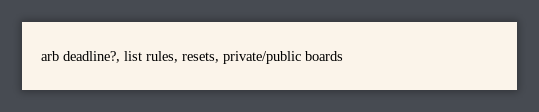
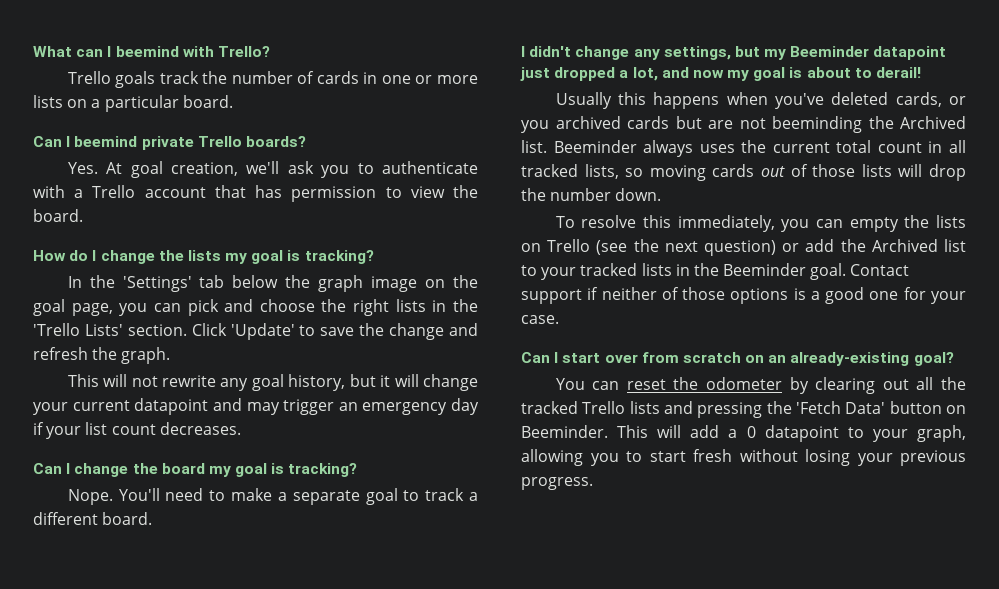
- arb deadline?, list rules, resets, private/public boards
+ What can I beemind with Trello?
+ Trello goals track the number of cards in one or more lists on a particular board.
+ Can I beemind private Trello boards?
+ Yes. At goal creation, we'll ask you to authenticate with a Trello account that has permission to view the board.
+ How do I change the lists my goal is tracking?
+ In the 'Settings' tab below the graph image on the goal page, you can pick and choose the right lists in the 'Trello Lists' section. Click 'Update' to save the change and refresh the graph.
+ This will not rewrite any goal history, but it will change your current datapoint and may trigger an emergency day if your list count decreases.
+ Can I change the board my goal is tracking?
+ Nope. You'll need to make a separate goal to track a different board.
+ I didn't change any settings, but my Beeminder datapoint just dropped a lot, and now my goal is about to derail!
+ Usually this happens when you've deleted cards, or you archived cards but are not beeminding the Archived list. Beeminder always uses the current total count in all tracked lists, so moving cards out of those lists will drop the number down.
+ To resolve this immediately, you can empty the lists on Trello (see the next question) or add the Archived list to your tracked lists in the Beeminder goal. Contact support if neither of those options is a good one for your case.
+ Can I start over from scratch on an already-existing goal?
+ You can reset the odometer by clearing out all the tracked Trello lists and pressing the 'Fetch Data' button on Beeminder. This will add a 0 datapoint to your graph, allowing you to start fresh without losing your previous progress.

